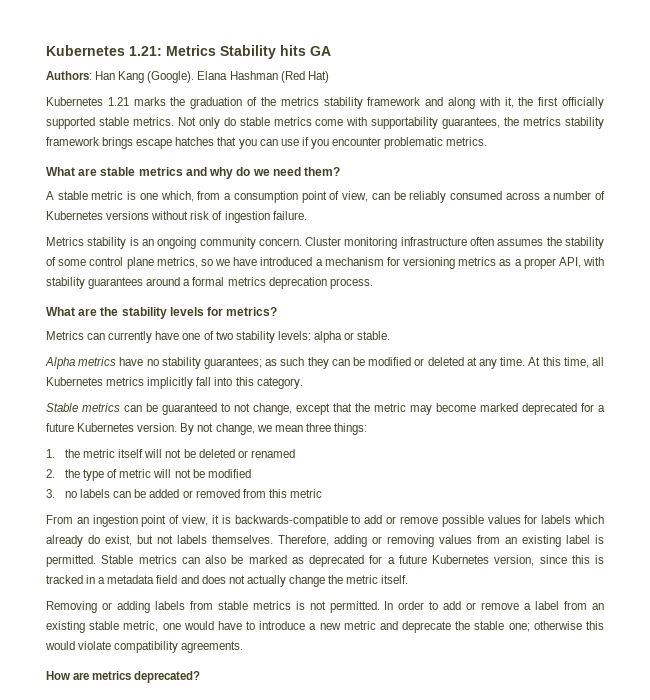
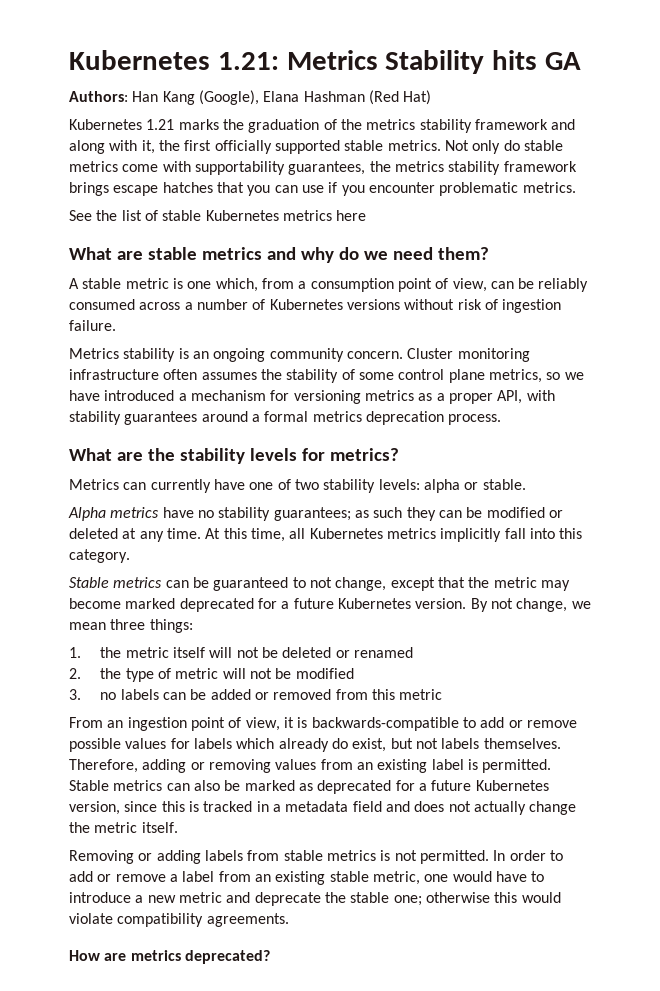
- Authors: Han Kang (Google). Elana Hashman (Red Hat)
+ Authors: Han Kang (Google), Elana Hashman (Red Hat)
+ See the list of stable Kubernetes metrics here

